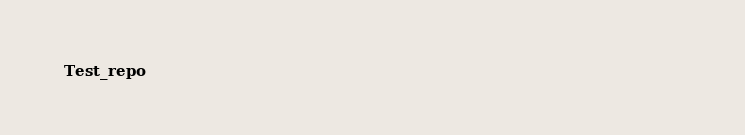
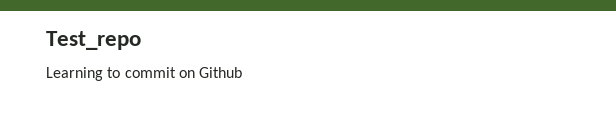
+ Learning to commit on Github

